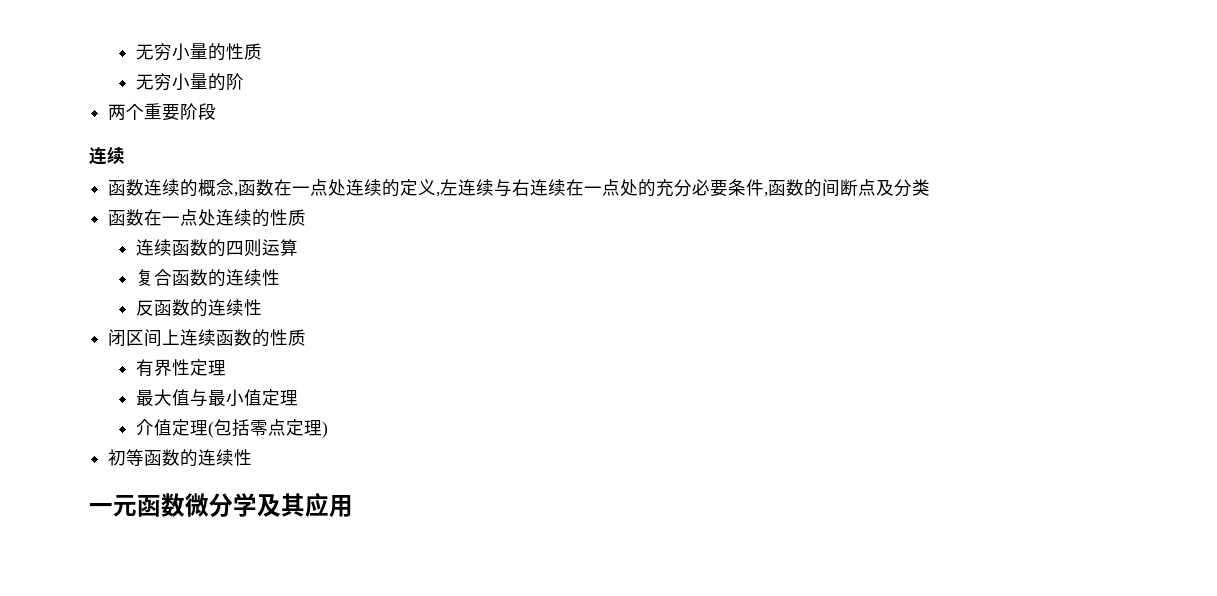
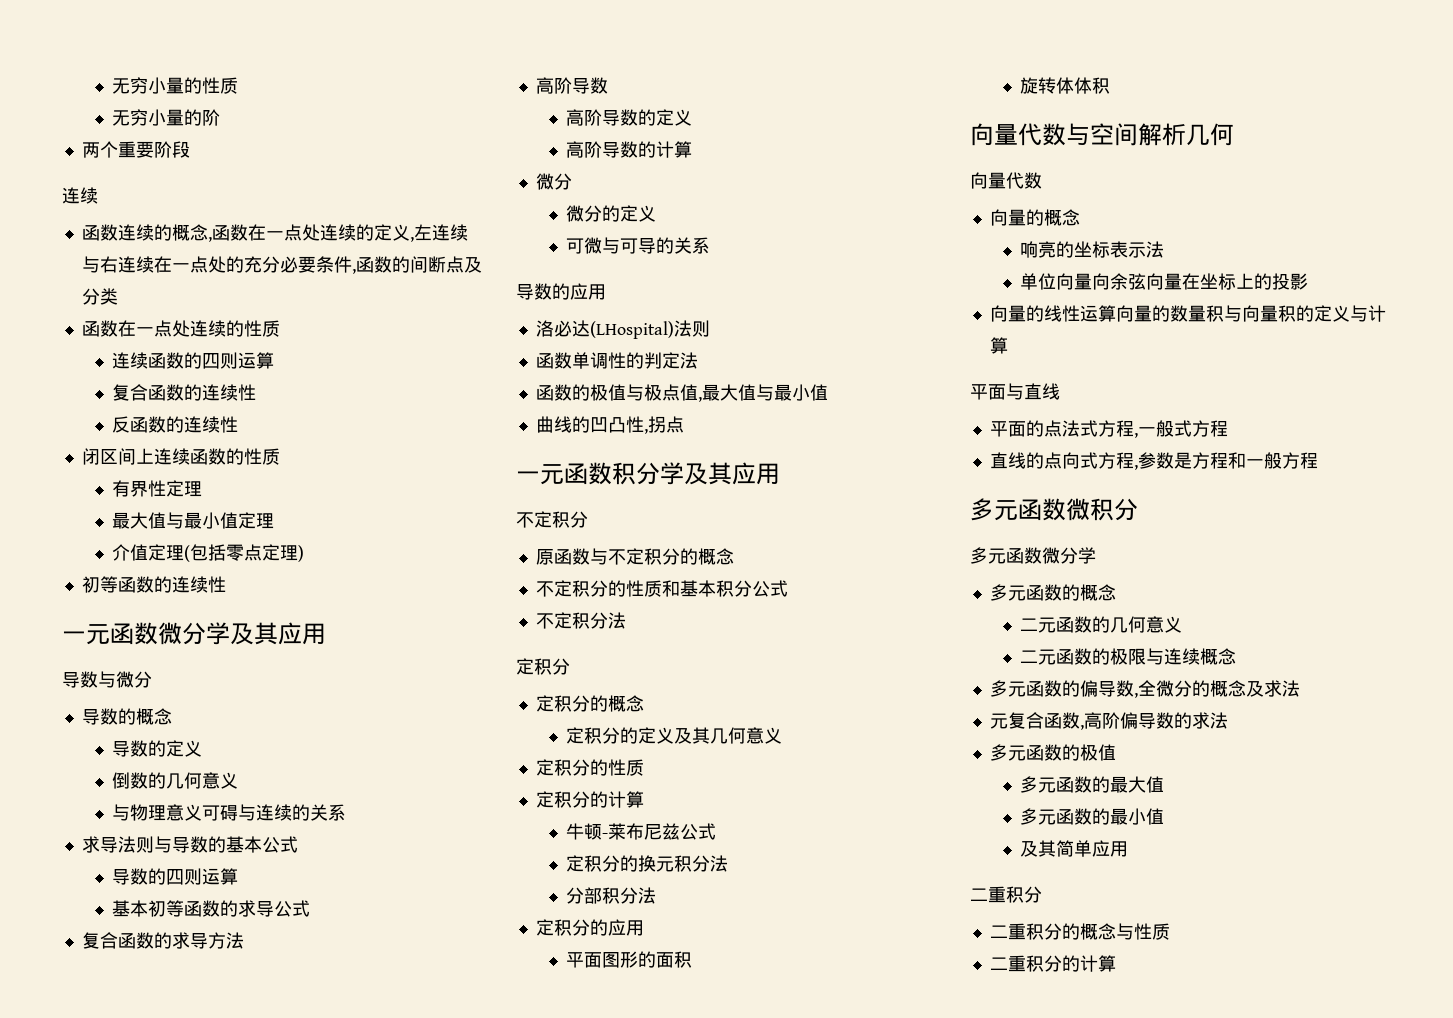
+ 导数与微分
+ 导数的概念
+ 导数的定义
+ 倒数的几何意义
+ 与物理意义可碍与连续的关系
+ 求导法则与导数的基本公式
+ 导数的四则运算
+ 基本初等函数的求导公式
+ 复合函数的求导方法
+ 高阶导数
+ 高阶导数的定义
+ 高阶导数的计算
+ 微分
+ 微分的定义
+ 可微与可导的关系
+ 导数的应用
+ 洛必达(LHospital)法则
+ 函数单调性的判定法
+ 函数的极值与极点值,最大值与最小值
+ 曲线的凹凸性,拐点
+ 一元函数积分学及其应用
+ 不定积分
+ 原函数与不定积分的概念
+ 不定积分的性质和基本积分公式
+ 不定积分法
+ 定积分
+ 定积分的概念
+ 定积分的定义及其几何意义
+ 定积分的性质
+ 定积分的计算
+ 牛顿-莱布尼兹公式
+ 定积分的换元积分法
+ 分部积分法
+ 定积分的应用
+ 平面图形的面积
+ 旋转体体积
+ 向量代数与空间解析几何
+ 向量代数
+ 向量的概念
+ 响亮的坐标表示法
+ 单位向量向余弦向量在坐标上的投影
+ 向量的线性运算向量的数量积与向量积的定义与计算
+ 平面与直线
+ 平面的点法式方程,一般式方程
+ 直线的点向式方程,参数是方程和一般方程
+ 多元函数微积分
+ 多元函数微分学
+ 多元函数的概念
+ 二元函数的几何意义
+ 二元函数的极限与连续概念
+ 多元函数的偏导数,全微分的概念及求法
+ 元复合函数,高阶偏导数的求法
+ 多元函数的极值
+ 多元函数的最大值
+ 多元函数的最小值
+ 及其简单应用
+ 二重积分
+ 二重积分的概念与性质
+ 二重积分的计算

